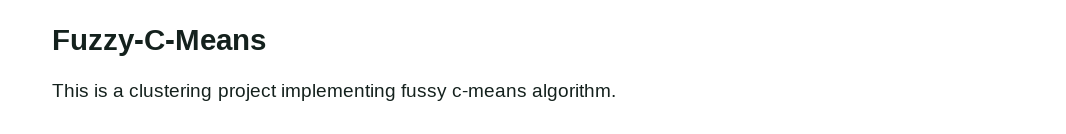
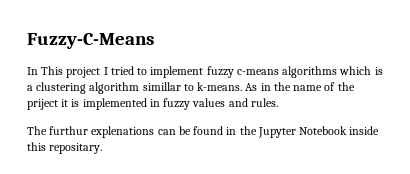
- This is a clustering project implementing fussy c-means algorithm.
+ In This project I tried to implement fuzzy c-means algorithms which is a clustering algorithm simillar to k-means. As in the name of the priject it is implemented in fuzzy values and rules.
+ The furthur explenations can be found in the Jupyter Notebook inside this repositary.

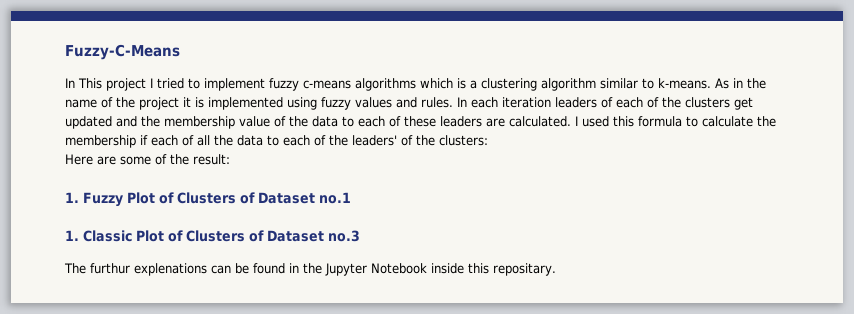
- In This project I tried to implement fuzzy c-means algorithms which is a clustering algorithm simillar to k-means.
+ In This project I tried to implement fuzzy c-means algorithms which is a clustering algorithm similar to k-means.
- As in the name of the priject it is implemented in fuzzy values and rules.
+ As in the name of the project it is implemented using fuzzy values and rules. In each iteration leaders of each of the clusters get updated and the membership value of the data to each of these leaders are calculated. I used this formula to calculate the membership if each of all the data to each of the leaders' of the clusters:
+ Here are some of the result:
+ 1. Fuzzy Plot of Clusters of Dataset no.1
+ 1. Classic Plot of Clusters of Dataset no.3

